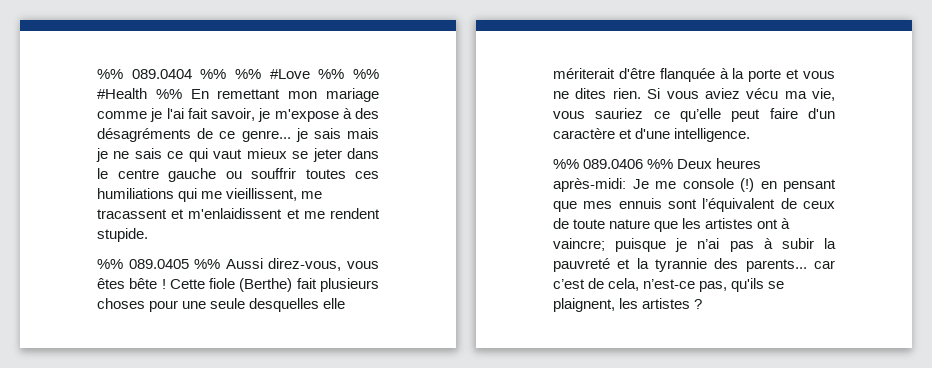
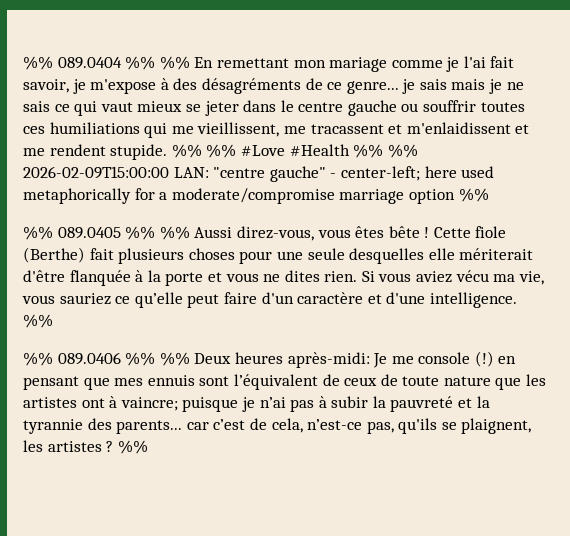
- %% 089.0404 %% %% #Love %% %% #Health %% En remettant mon mariage comme je l'ai fait savoir, je m'expose à des désagréments de ce genre... je sais mais je ne sais ce qui vaut mieux se jeter dans le centre gauche ou souffrir toutes ces humiliations qui me vieillissent, me tracassent et m'enlaidissent et me rendent stupide.
+ %% 089.0404 %% %% En remettant mon mariage comme je l'ai fait savoir, je m'expose à des désagréments de ce genre... je sais mais je ne sais ce qui vaut mieux se jeter dans le centre gauche ou souffrir toutes ces humiliations qui me vieillissent, me tracassent et m'enlaidissent et me rendent stupide. %% %% #Love #Health %% %% 2026-02-09T15:00:00 LAN: "centre gauche" - center-left; here used metaphorically for a moderate/compromise marriage option %%
- %% 089.0405 %% Aussi direz-vous, vous êtes bête !
+ %% 089.0405 %% %% Aussi direz-vous, vous êtes bête !
- Si vous aviez vécu ma vie, vous sauriez ce qu’elle peut faire d'un caractère et d'une intelligence.
+ Si vous aviez vécu ma vie, vous sauriez ce qu’elle peut faire d'un caractère et d'une intelligence. %%
- %% 089.0406 %% Deux heures après-midi: Je me console (!) en pensant que mes ennuis sont l’équivalent de ceux de toute nature que les artistes ont à vaincre; puisque je n’ai pas à subir la pauvreté et la tyrannie des parents... car c’est de cela, n’est-ce pas, qu'ils se plaignent, les artistes ?
+ %% 089.0406 %% %% Deux heures après-midi: Je me console (!) en pensant que mes ennuis sont l’équivalent de ceux de toute nature que les artistes ont à vaincre; puisque je n’ai pas à subir la pauvreté et la tyrannie des parents... car c’est de cela, n’est-ce pas, qu'ils se plaignent, les artistes ? %%

